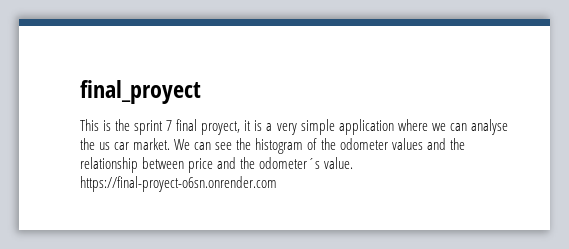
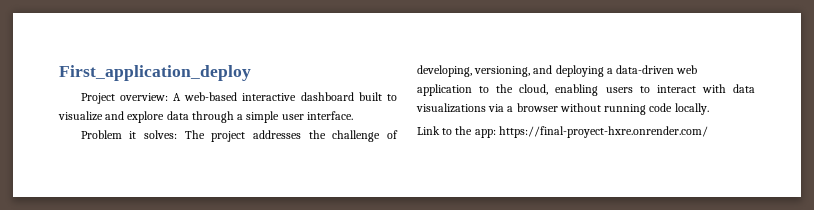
- final_proyect
- This is the sprint 7 final proyect, it is a very simple application where we can analyse the us car market. We can see the histogram of the odometer values and the relationship between price and the odometer´s value. https://final-proyect-o6sn.onrender.com
+ First_application_deploy
+ Project overview: A web-based interactive dashboard built to visualize and explore data through a simple user interface.
+ Problem it solves: The project addresses the challenge of developing, versioning, and deploying a data-driven web application to the cloud, enabling users to interact with data visualizations via a browser without running code locally.
+ Link to the app: https://final-proyect-hxre.onrender.com/

